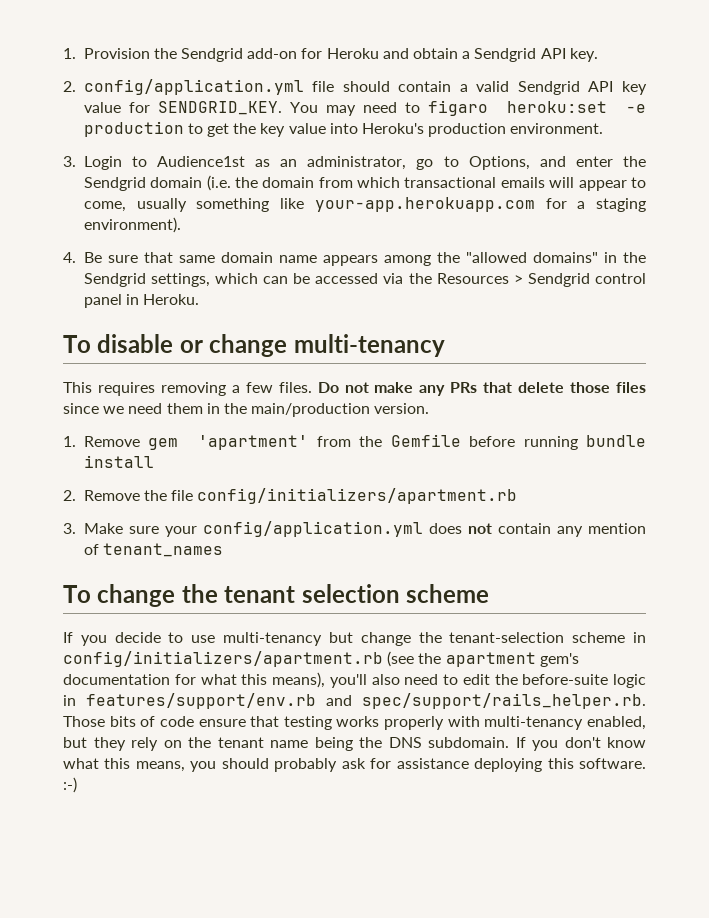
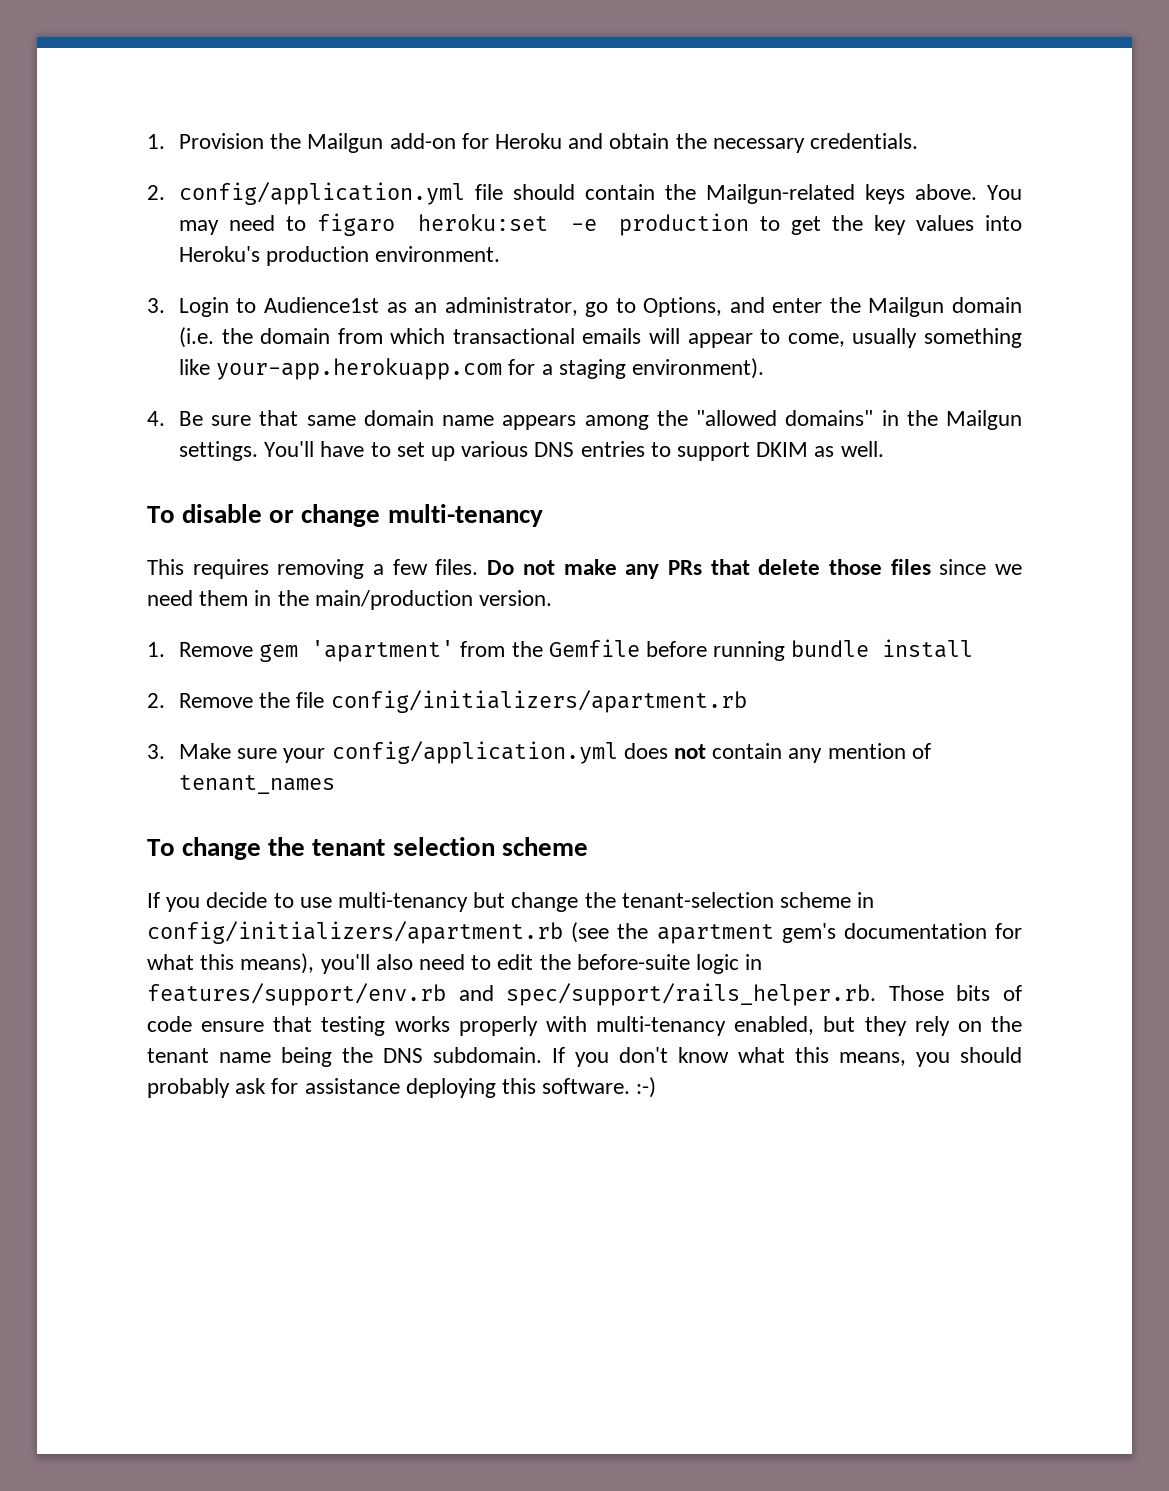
- 1. Provision the Sendgrid add-on for Heroku and obtain a Sendgrid API key.
+ 1. Provision the Mailgun add-on for Heroku and obtain the necessary credentials.
- 2. config/application.yml file should contain a valid Sendgrid API key value for SENDGRID_KEY.
+ 2. config/application.yml file should contain the Mailgun-related keys above.
- You may need to figaro heroku:set -e production to get the key value into Heroku's production environment.
+ You may need to figaro heroku:set -e production to get the key values into Heroku's production environment.
- 3. Login to Audience1st as an administrator, go to Options, and enter the Sendgrid domain (i.e. the domain from which transactional emails will appear to come, usually something like your-app.herokuapp.com for a staging environment).
+ 3. Login to Audience1st as an administrator, go to Options, and enter the Mailgun domain (i.e. the domain from which transactional emails will appear to come, usually something like your-app.herokuapp.com for a staging environment).
- 4. Be sure that same domain name appears among the "allowed domains" in the Sendgrid settings, which can be accessed via the Resources > Sendgrid control panel in Heroku.
+ 4. Be sure that same domain name appears among the "allowed domains" in the Mailgun settings. You'll have to set up various DNS entries to support DKIM as well.

